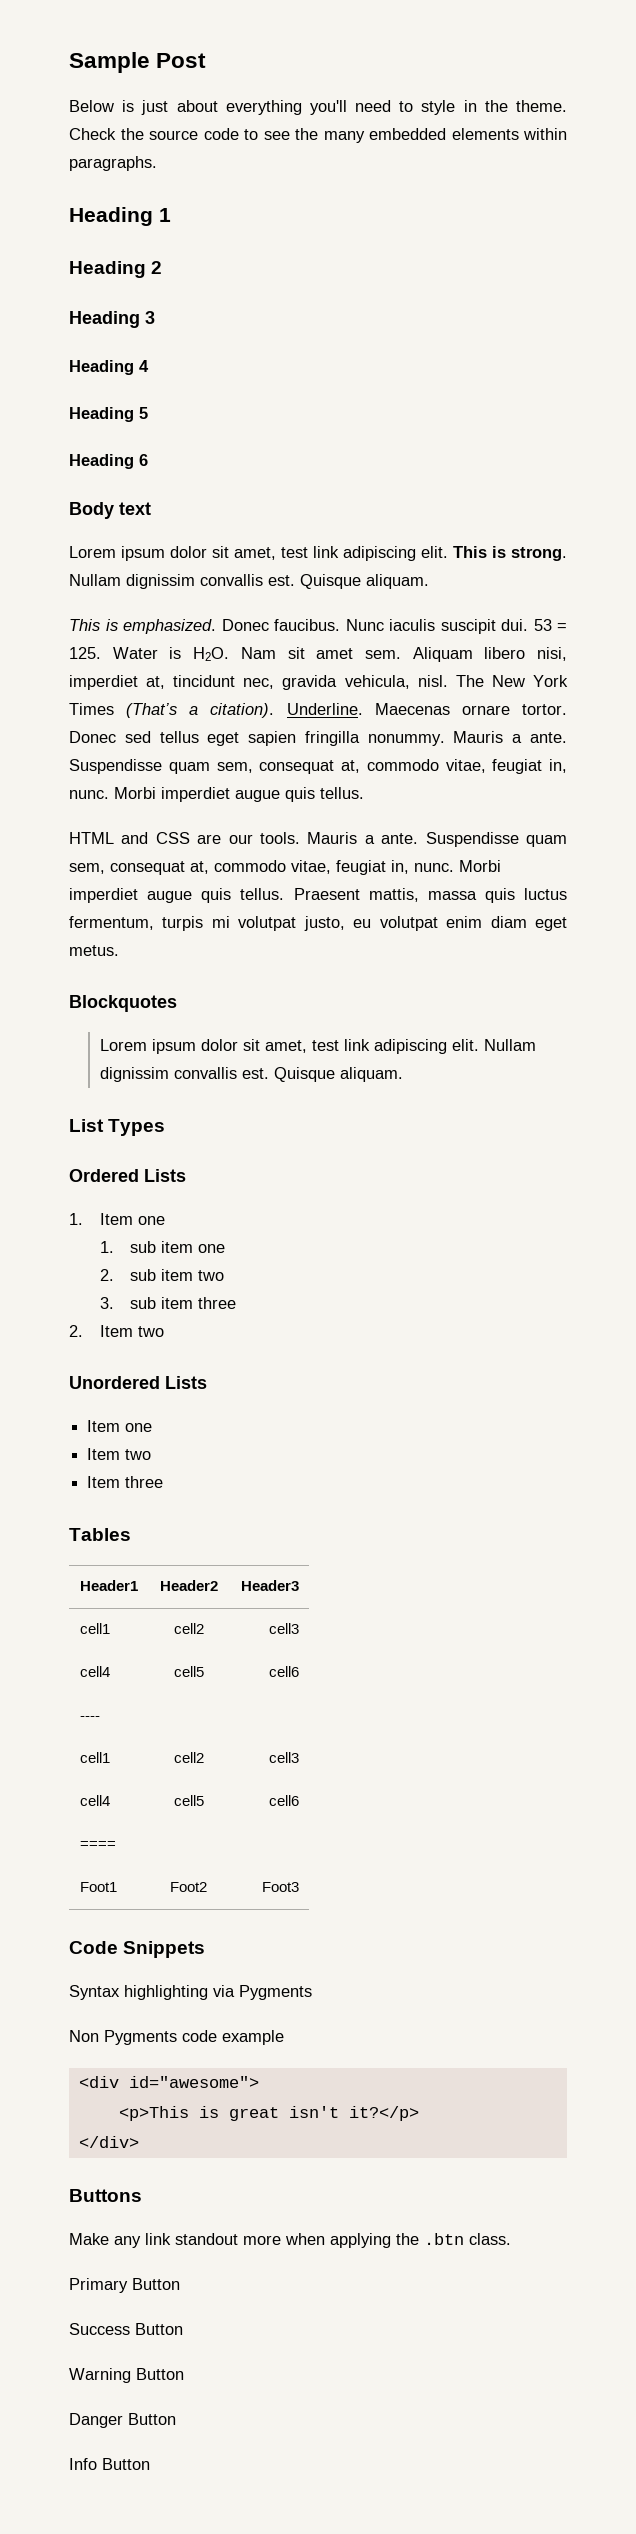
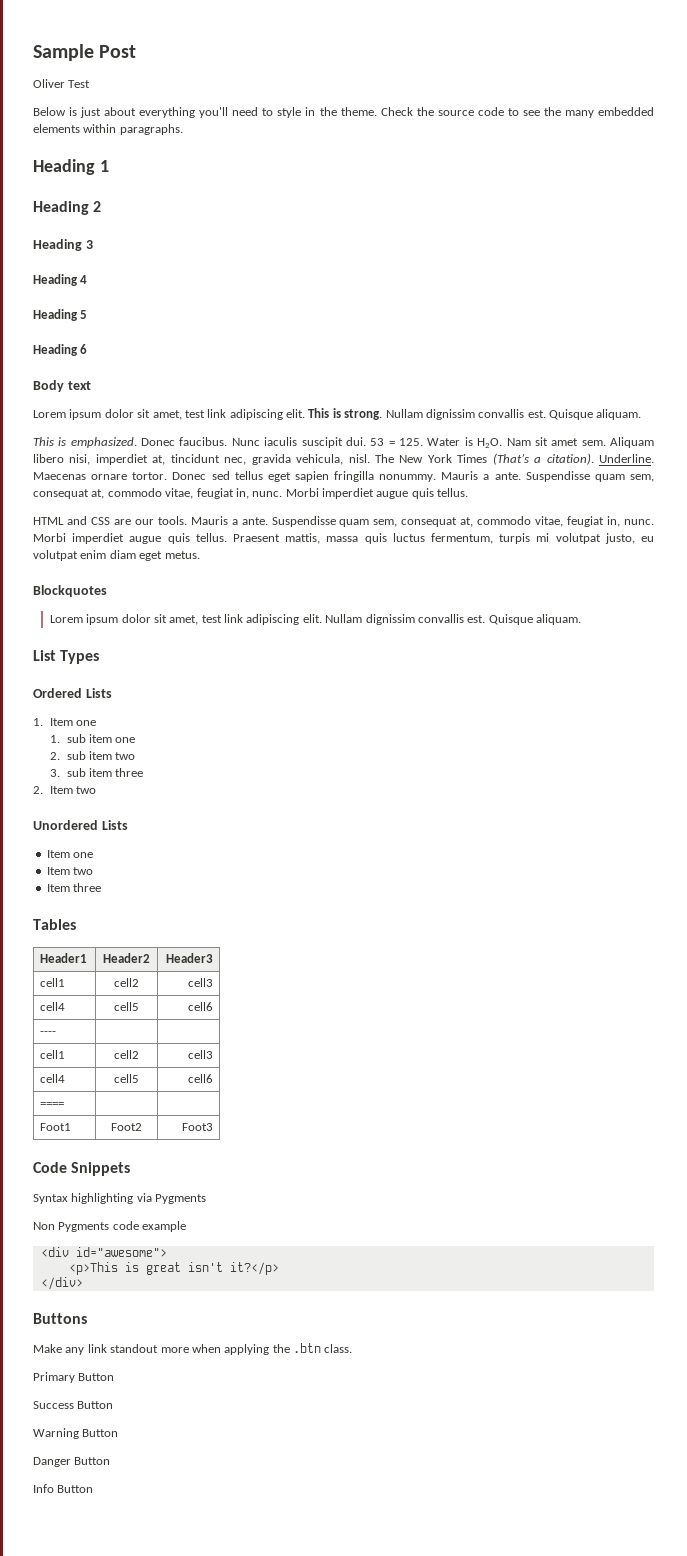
+ Oliver Test

